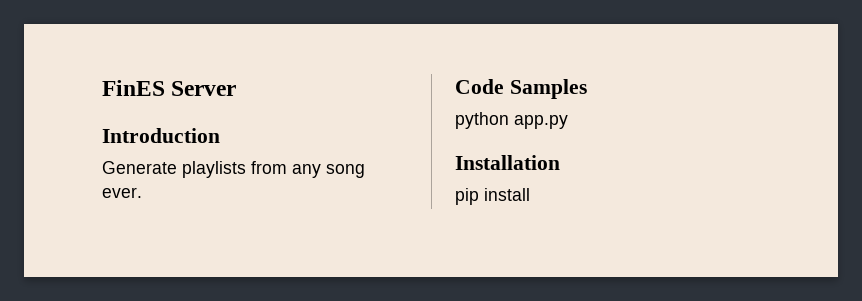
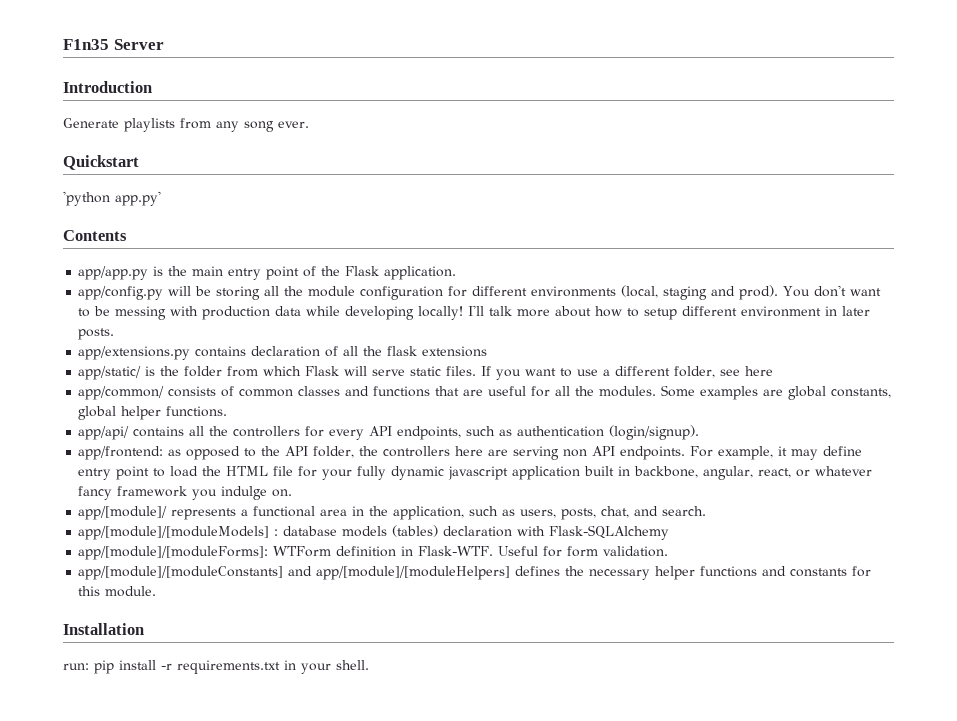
- FinES Server
+ F1n35 Server
- Code Samples
- python app.py
+ Quickstart
+ 'python app.py'
+ Contents
+ app/app.py is the main entry point of the Flask application.
+ app/config.py will be storing all the module configuration for different environments (local, staging and prod). You don't want to be messing with production data while developing locally! I'll talk more about how to setup different environment in later posts.
+ app/extensions.py contains declaration of all the flask extensions
+ app/static/ is the folder from which Flask will serve static files. If you want to use a different folder, see here
+ app/common/ consists of common classes and functions that are useful for all the modules. Some examples are global constants, global helper functions.
+ app/api/ contains all the controllers for every API endpoints, such as authentication (login/signup).
+ app/frontend: as opposed to the API folder, the controllers here are serving non API endpoints. For example, it may define entry point to load the HTML file for your fully dynamic javascript application built in backbone, angular, react, or whatever fancy framework you indulge on.
+ app/[module]/ represents a functional area in the application, such as users, posts, chat, and search.
+ app/[module]/[moduleModels] : database models (tables) declaration with Flask-SQLAlchemy
+ app/[module]/[moduleForms]: WTForm definition in Flask-WTF. Useful for form validation.
+ app/[module]/[moduleConstants] and app/[module]/[moduleHelpers] defines the necessary helper functions and constants for this module.
- pip install
+ run: pip install -r requirements.txt in your shell.

